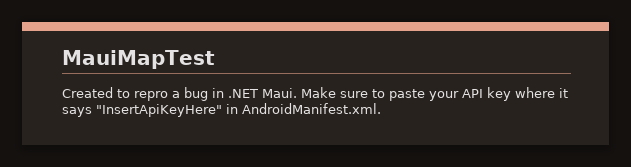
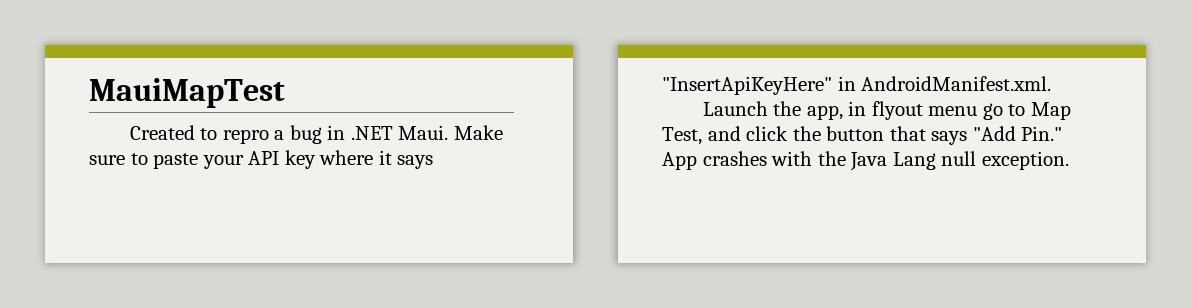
+ Launch the app, in flyout menu go to Map Test, and click the button that says "Add Pin." App crashes with the Java Lang null exception.

